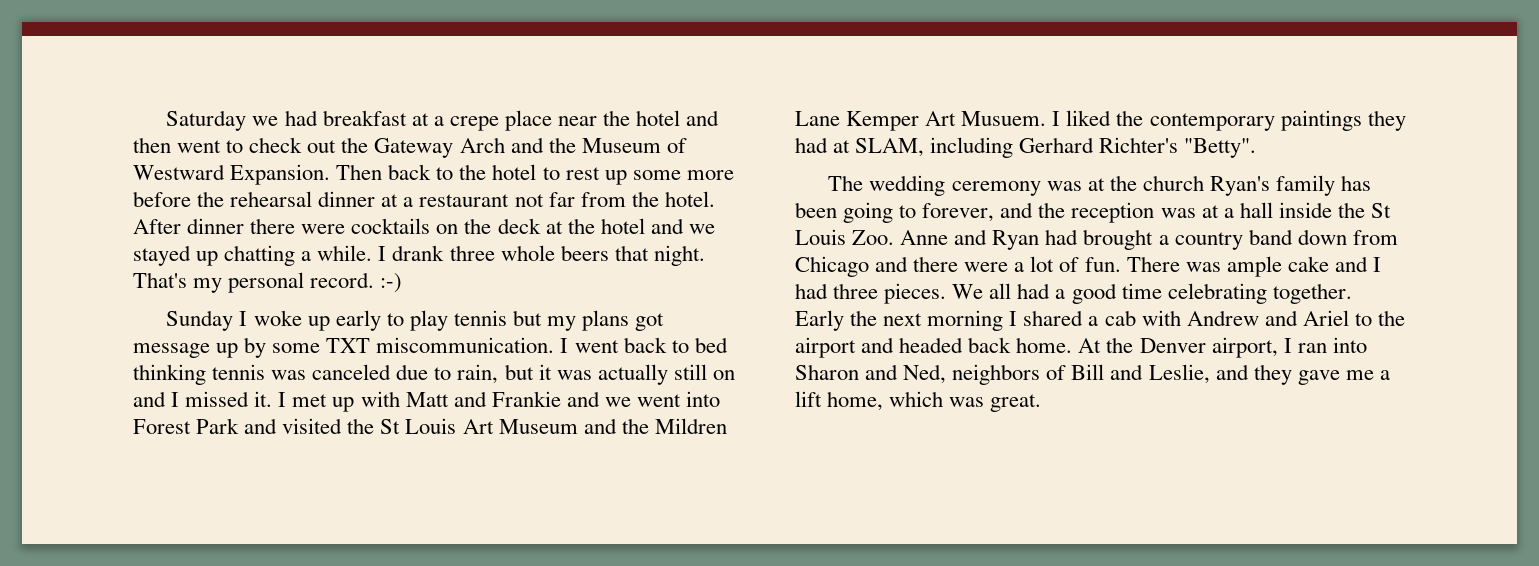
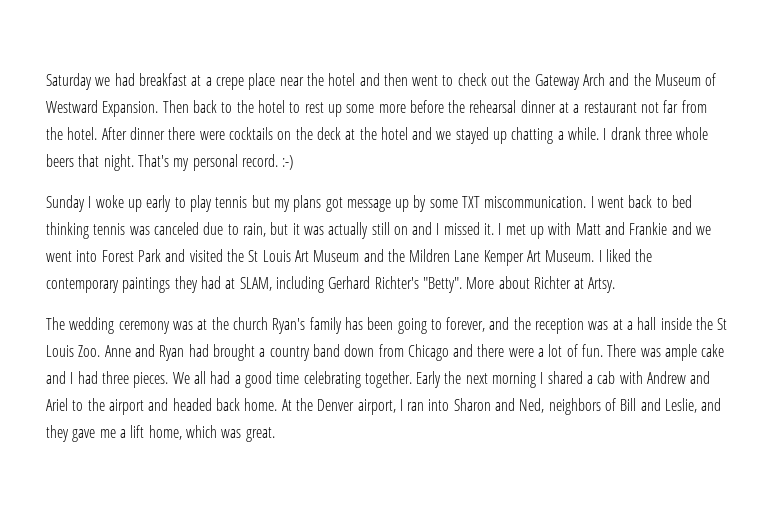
- I met up with Matt and Frankie and we went into Forest Park and visited the St Louis Art Museum and the Mildren Lane Kemper Art Musuem.
+ I met up with Matt and Frankie and we went into Forest Park and visited the St Louis Art Museum and the Mildren Lane Kemper Art Museum.
+ More about Richter at Artsy.

